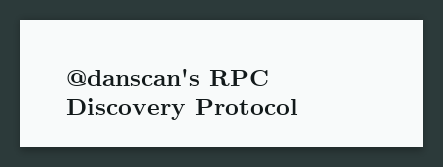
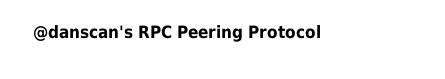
- @danscan's RPC Discovery Protocol
+ @danscan's RPC Peering Protocol

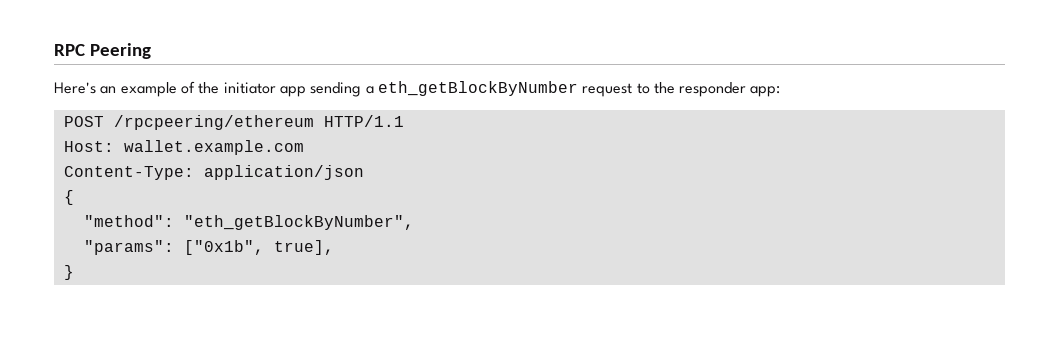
- @danscan's RPC Peering Protocol
+ RPC Peering
+ Here's an example of the initiator app sending a eth_getBlockByNumber request to the responder app:
+ POST /rpcpeering/ethereum HTTP/1.1
+ Host: wallet.example.com
+ Content-Type: application/json
+ {
+ "method": "eth_getBlockByNumber",
+ "params": ["0x1b", true],
+ }

